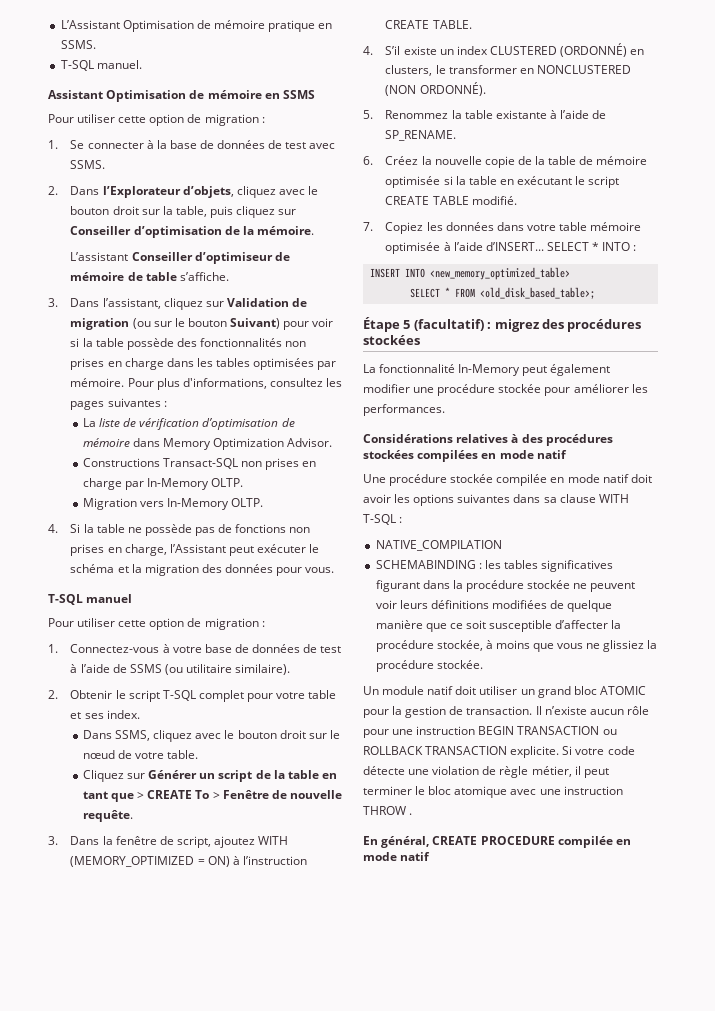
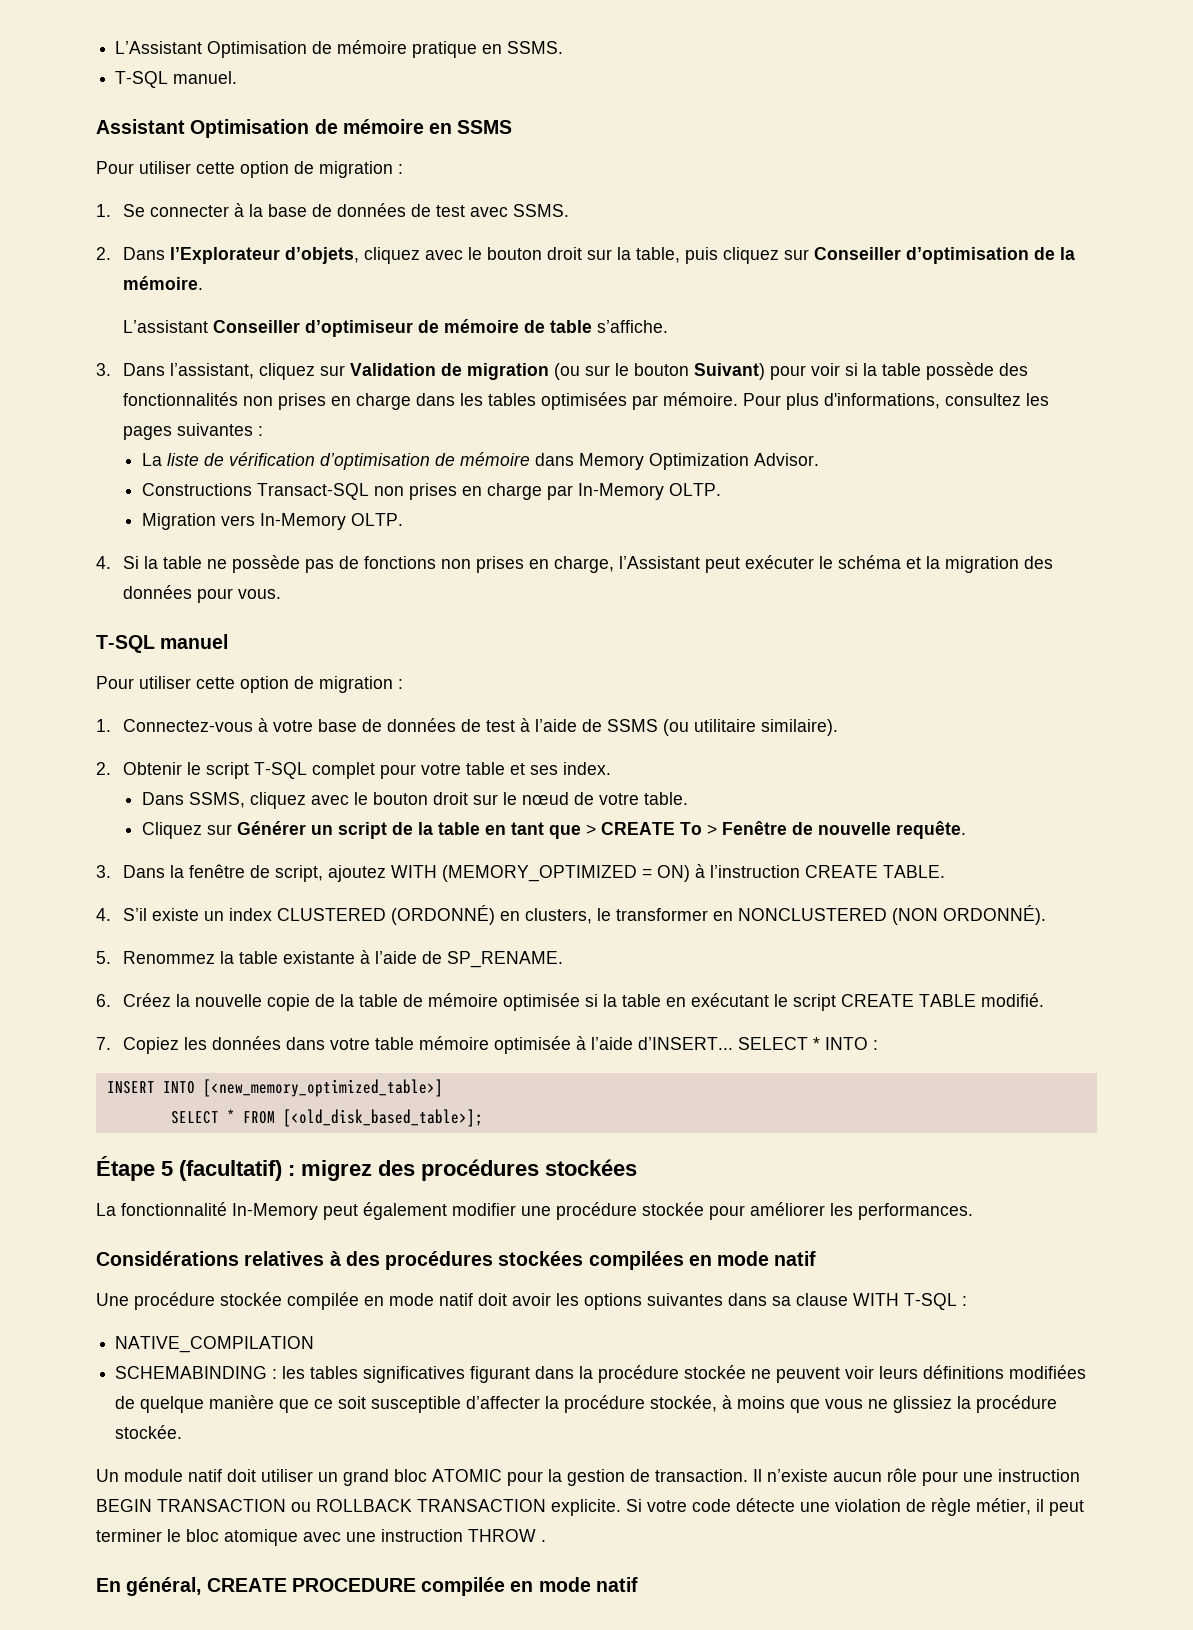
- INSERT INTO <new_memory_optimized_table>
+ INSERT INTO [<new_memory_optimized_table>]
- SELECT * FROM <old_disk_based_table>;
+ SELECT * FROM [<old_disk_based_table>];

